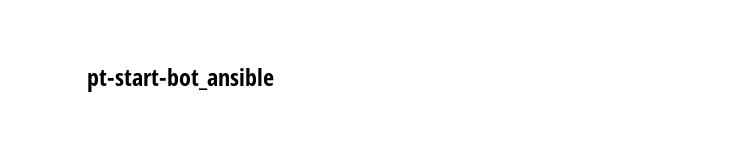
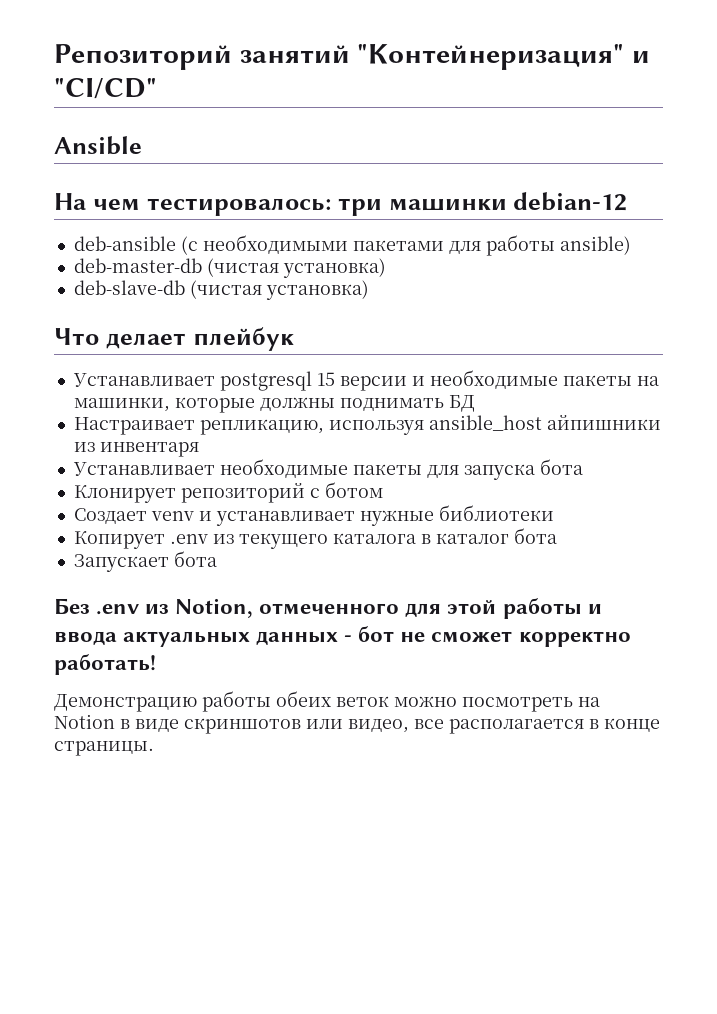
- pt-start-bot_ansible
+ Репозиторий занятий "Контейнеризация" и "CI/CD"
+ Ansible
+ На чем тестировалось: три машинки debian-12
+ deb-ansible (с необходимыми пакетами для работы ansible)
+ deb-master-db (чистая установка)
+ deb-slave-db (чистая установка)
+ Что делает плейбук
+ Устанавливает postgresql 15 версии и необходимые пакеты на машинки, которые должны поднимать БД
+ Настраивает репликацию, используя ansible_host айпишники из инвентаря
+ Устанавливает необходимые пакеты для запуска бота
+ Клонирует репозиторий с ботом
+ Создает venv и устанавливает нужные библиотеки
+ Копирует .env из текущего каталога в каталог бота
+ Запускает бота
+ Без .env из Notion, отмеченного для этой работы и ввода актуальных данных - бот не сможет корректно работать!
+ Демонстрацию работы обеих веток можно посмотреть на Notion в виде скриншотов или видео, все располагается в конце страницы.

